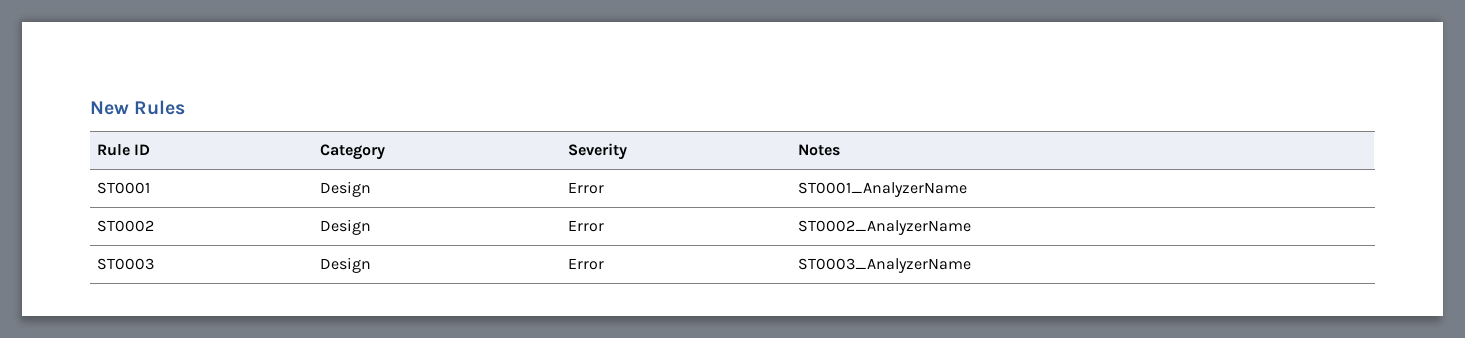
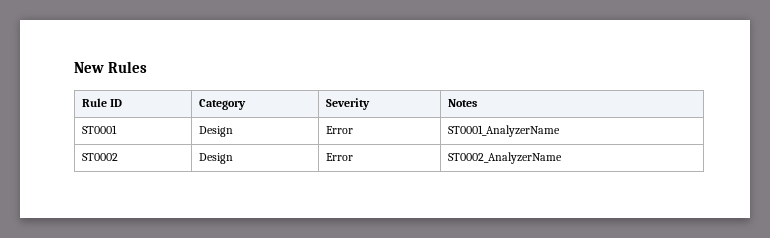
- ST0003 | Design | Error | ST0003_AnalyzerName

